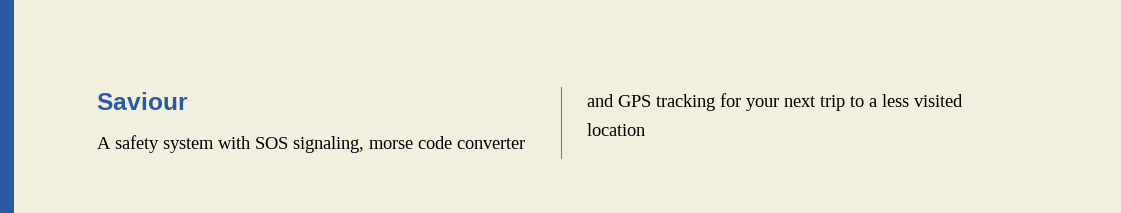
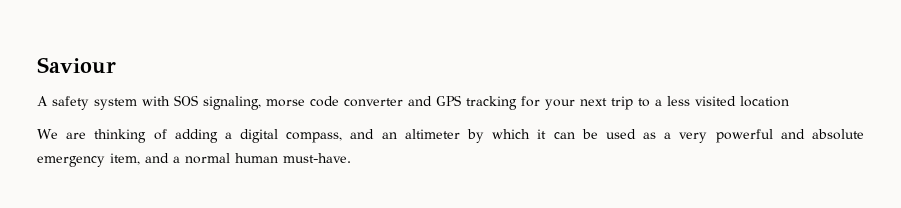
+ We are thinking of adding a digital compass, and an altimeter by which it can be used as a very powerful and absolute emergency item, and a normal human must-have.

